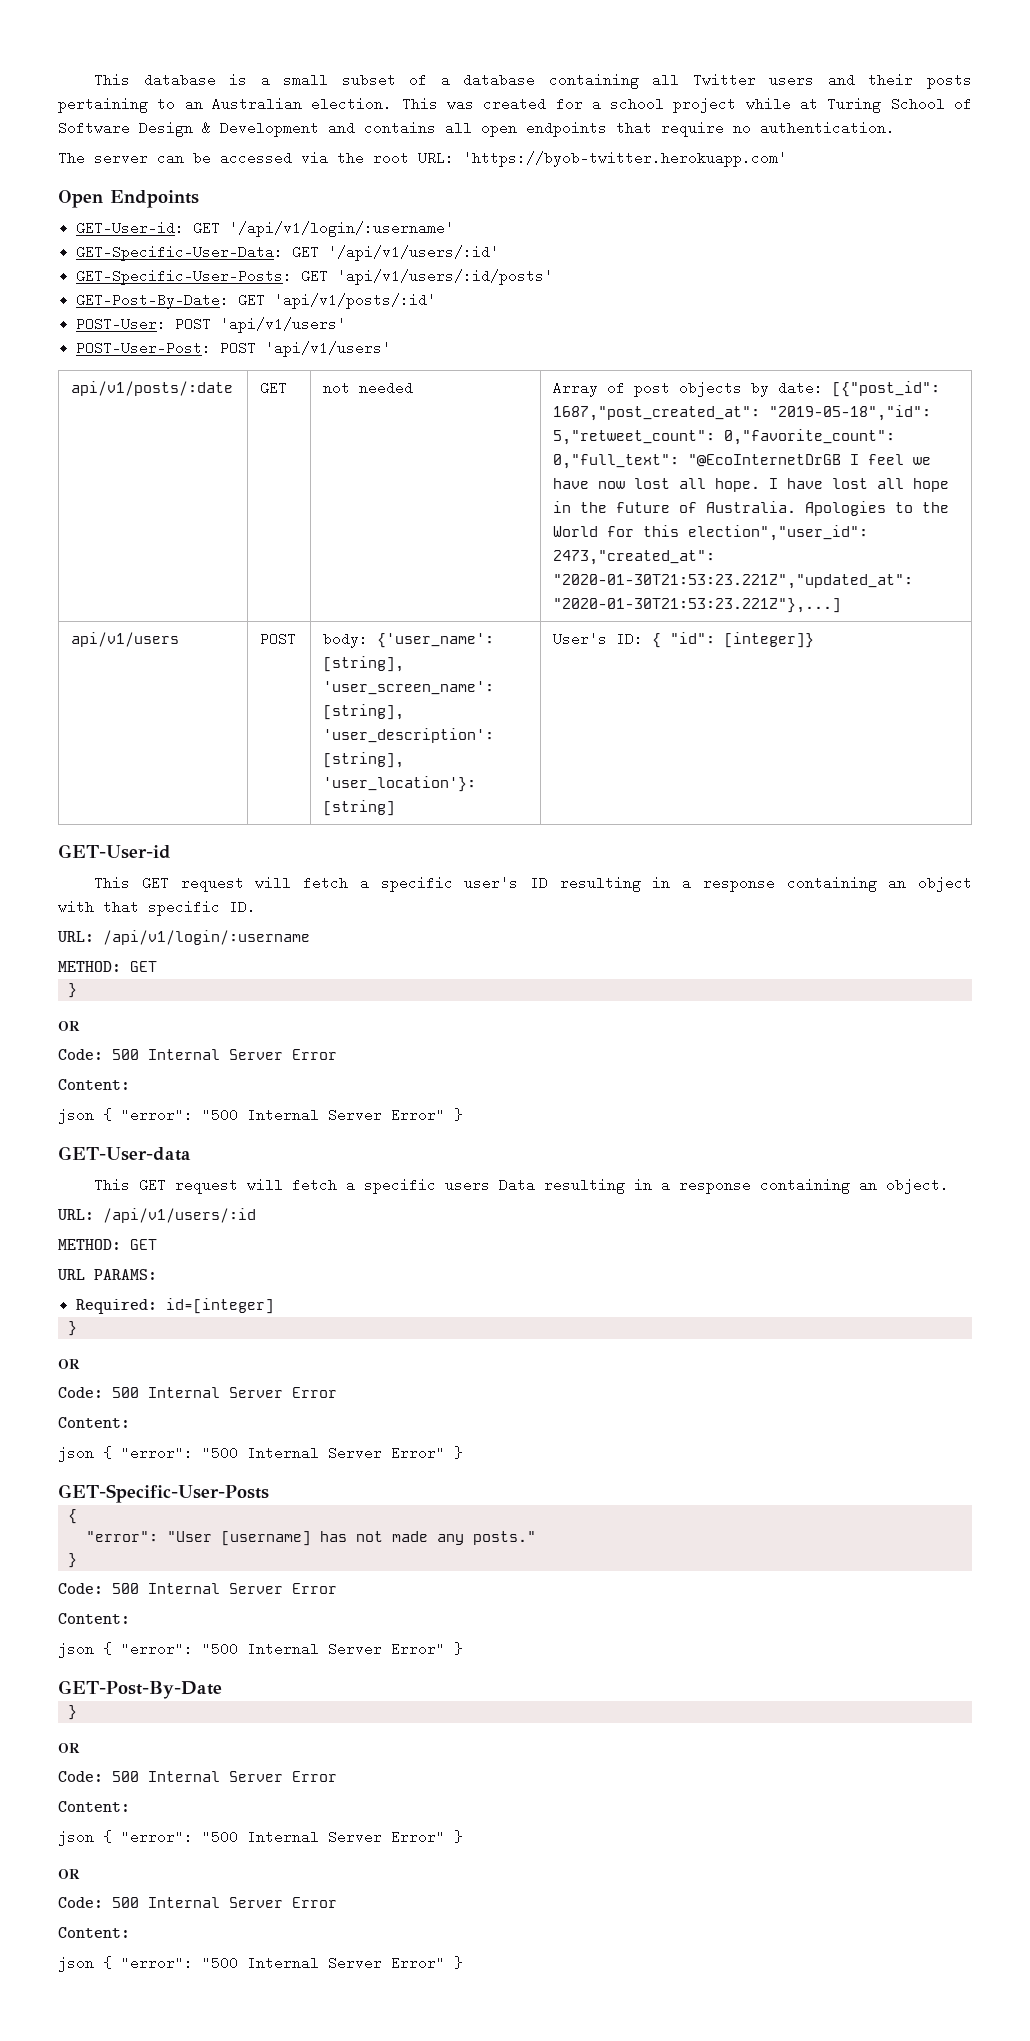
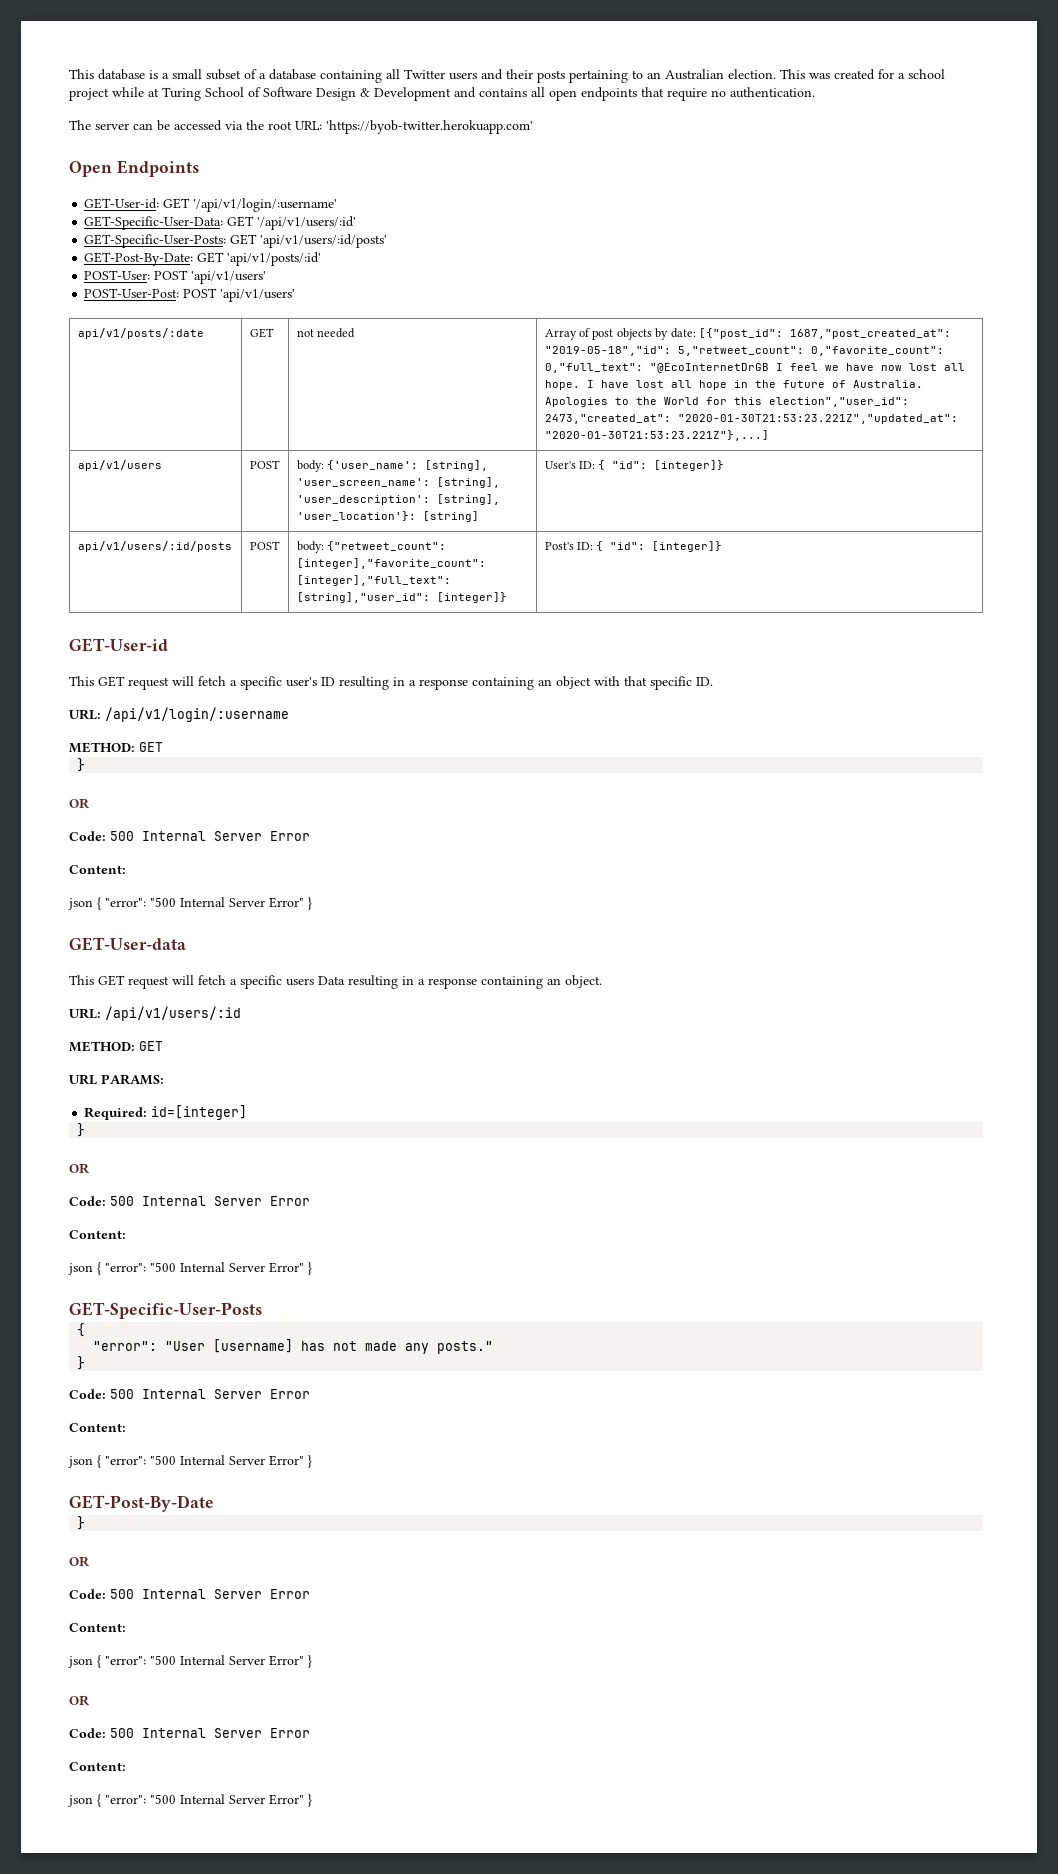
+ api/v1/users/:id/posts | POST | body: {"retweet_count": [integer],"favorite_count": [integer],"full_text": [string],"user_id": [integer]} | Post's ID: { "id": [integer]}

